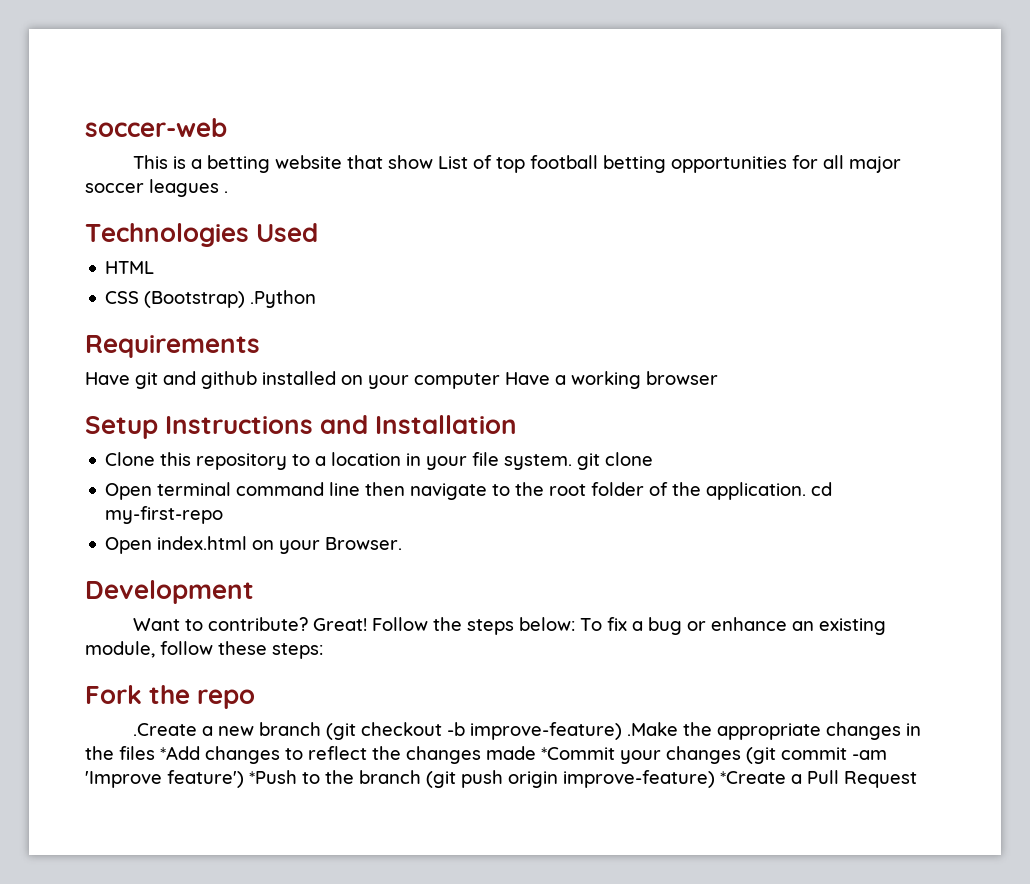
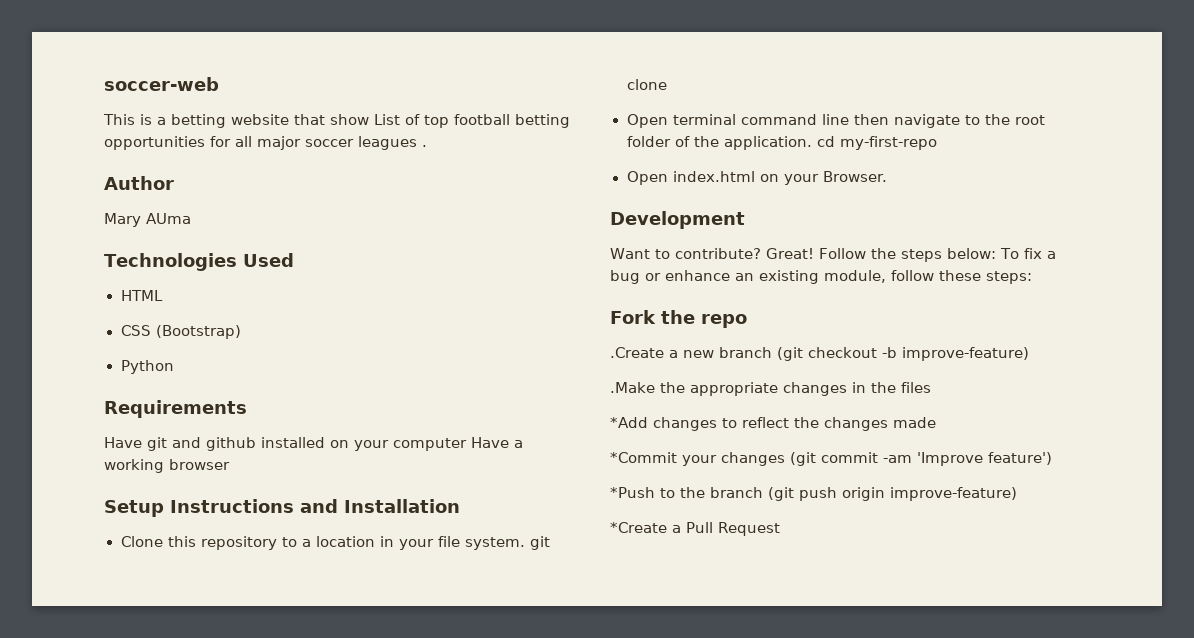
+ Author
+ Mary AUma
- CSS (Bootstrap) .Python
+ CSS (Bootstrap)
+ Python
- .Create a new branch (git checkout -b improve-feature) .Make the appropriate changes in the files *Add changes to reflect the changes made *Commit your changes (git commit -am 'Improve feature') *Push to the branch (git push origin improve-feature) *Create a Pull Request
+ .Create a new branch (git checkout -b improve-feature)
+ .Make the appropriate changes in the files
+ *Add changes to reflect the changes made
+ *Commit your changes (git commit -am 'Improve feature')
+ *Push to the branch (git push origin improve-feature)
+ *Create a Pull Request

